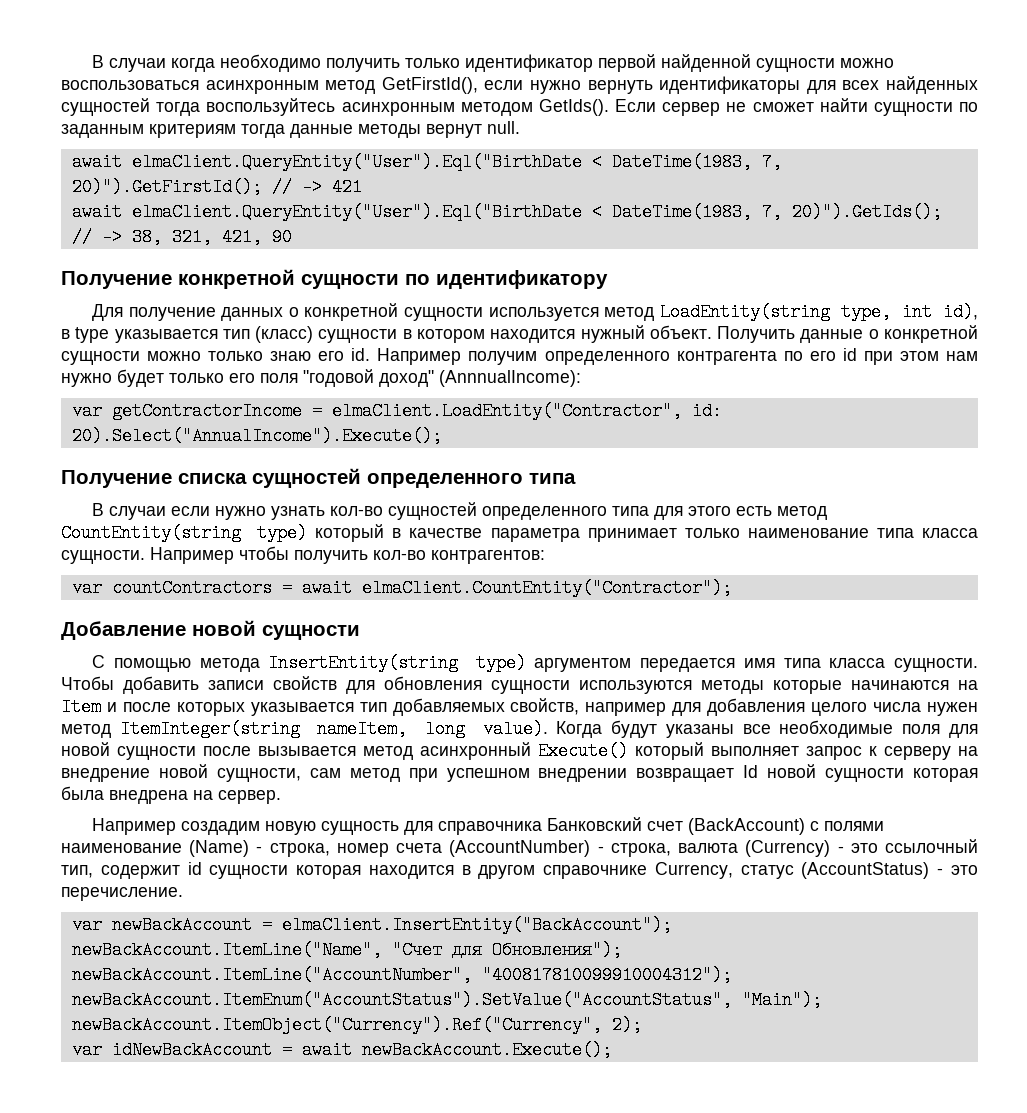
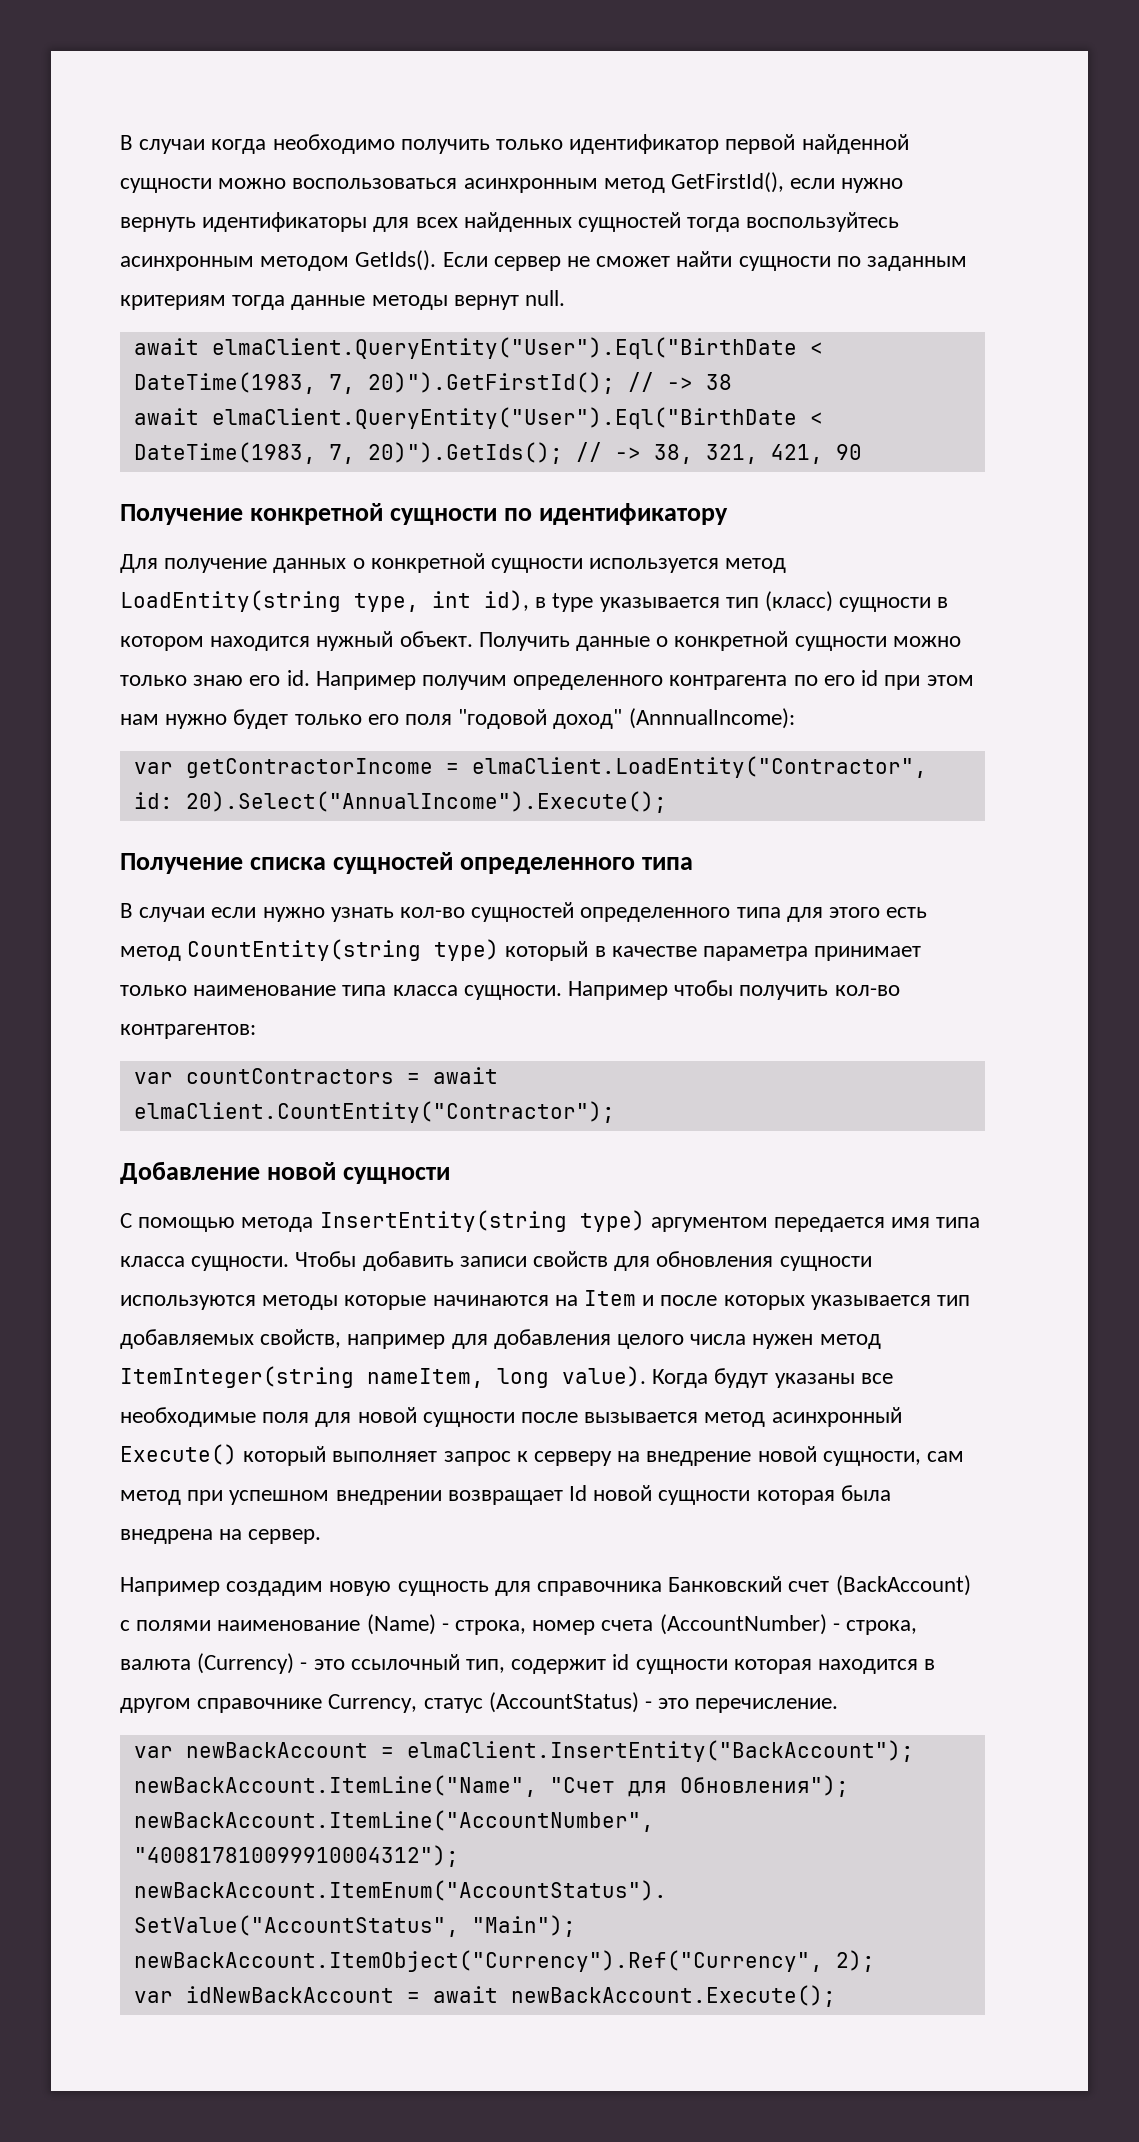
- await elmaClient.QueryEntity("User").Eql("BirthDate < DateTime(1983, 7, 20)").GetFirstId(); // -> 421
+ await elmaClient.QueryEntity("User").Eql("BirthDate < DateTime(1983, 7, 20)").GetFirstId(); // -> 38

